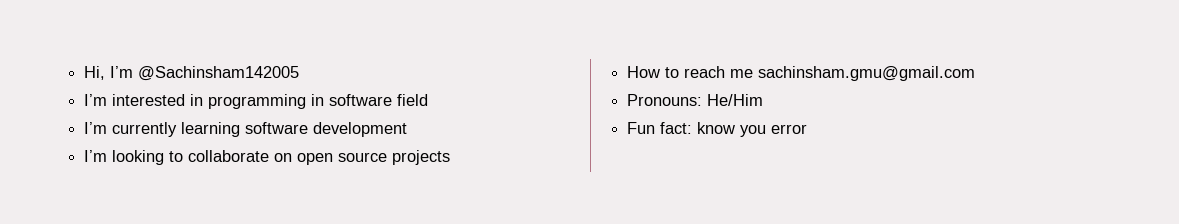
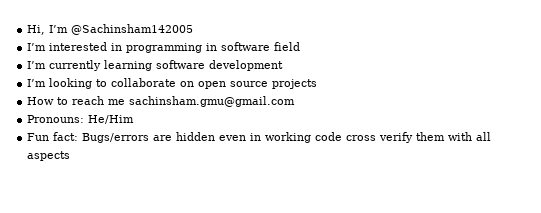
- Fun fact: know you error
+ Fun fact: Bugs/errors are hidden even in working code cross verify them with all aspects

